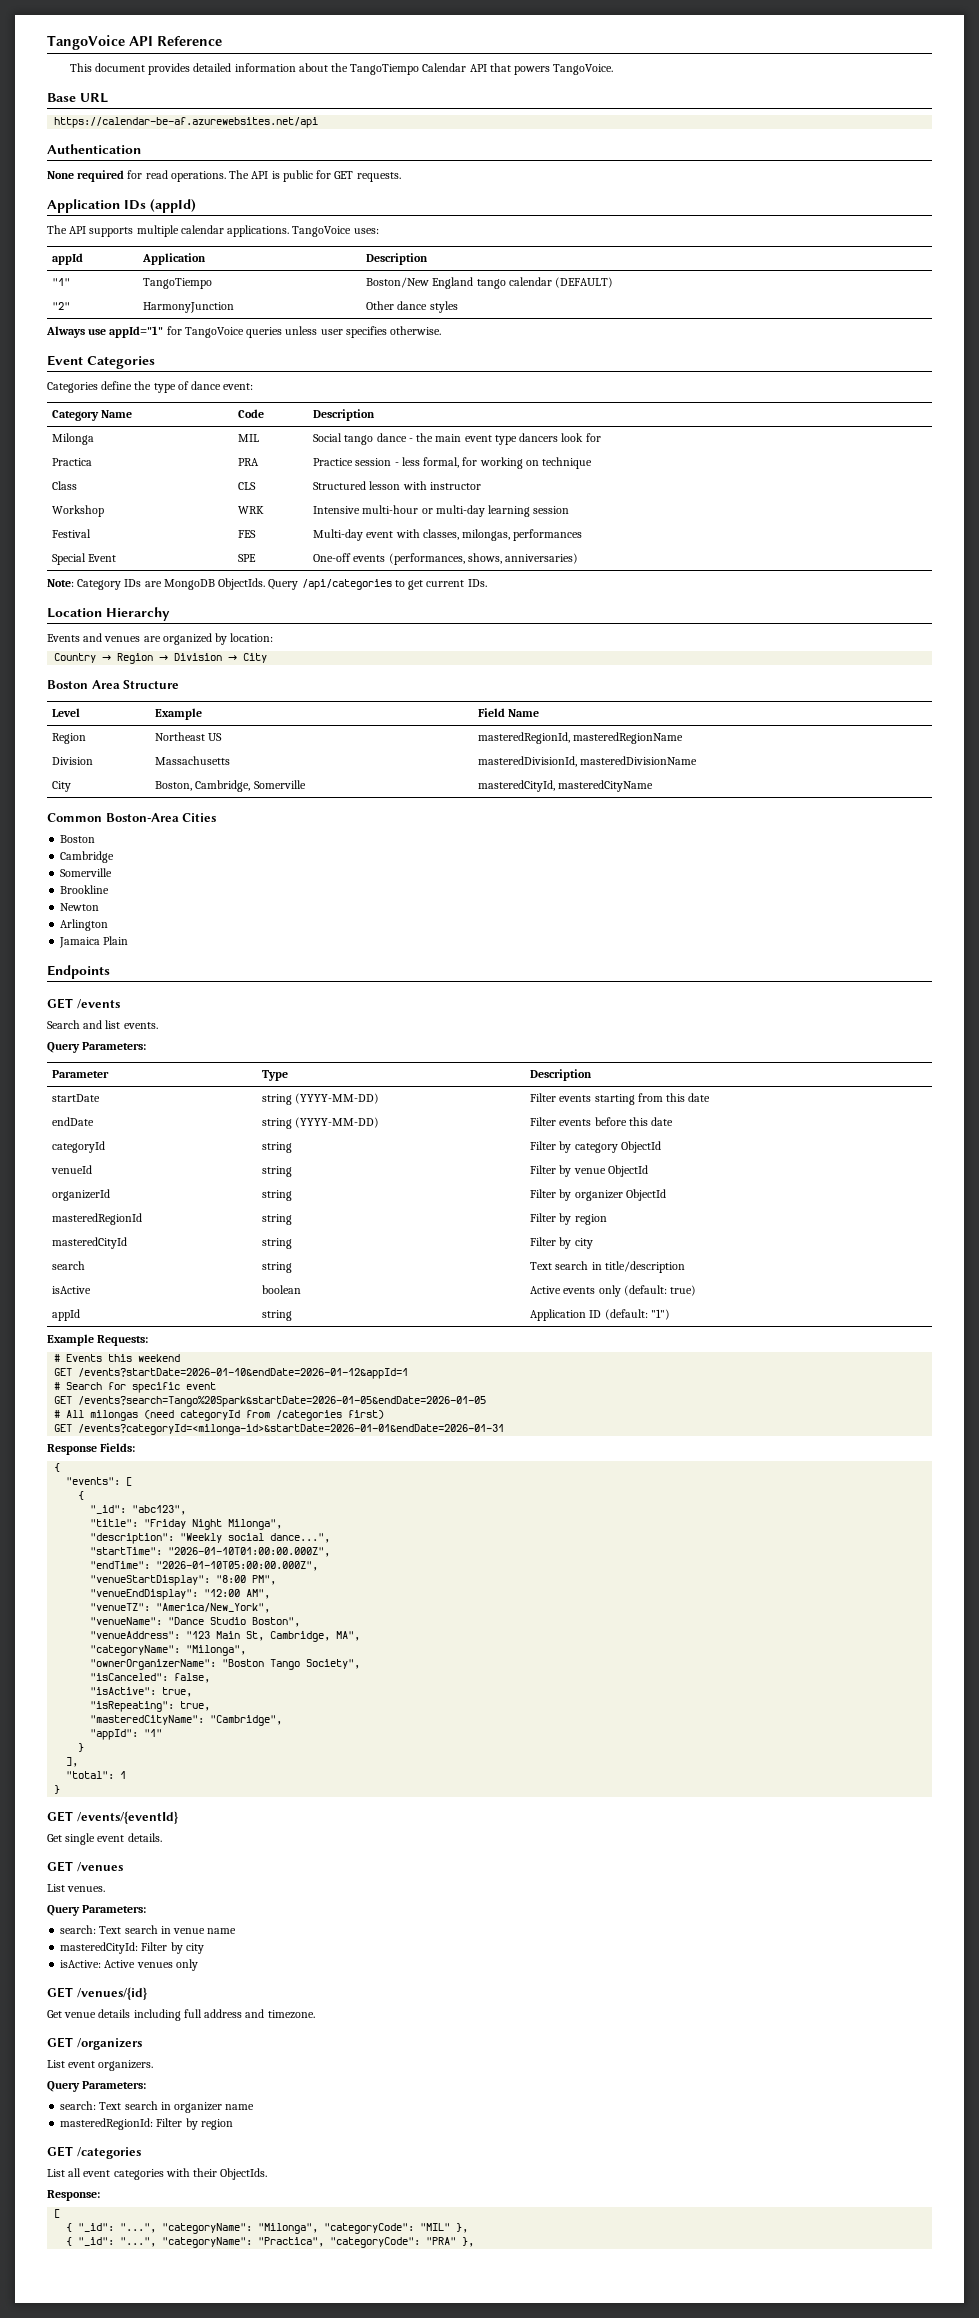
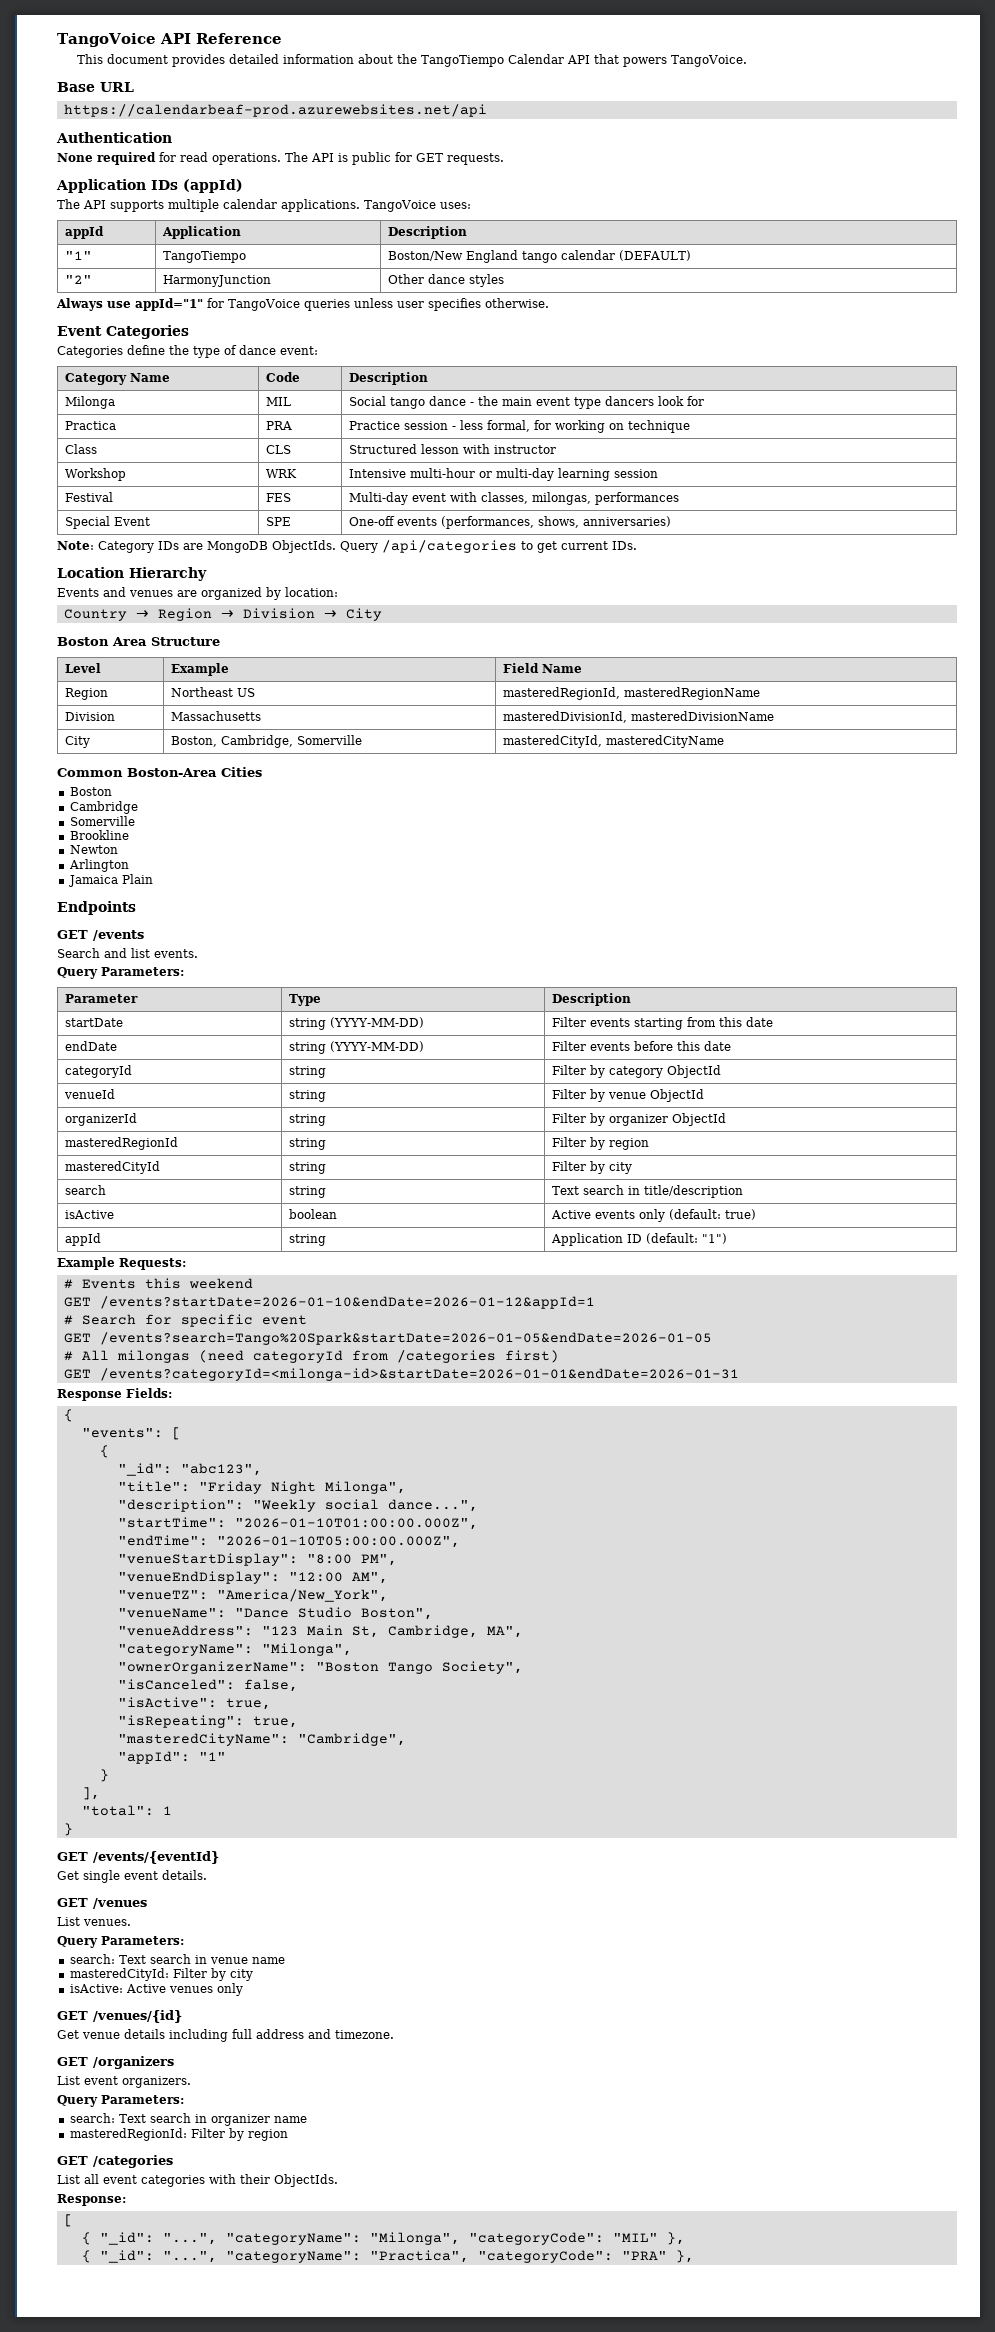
- https://calendar-be-af.azurewebsites.net/api
+ https://calendarbeaf-prod.azurewebsites.net/api

